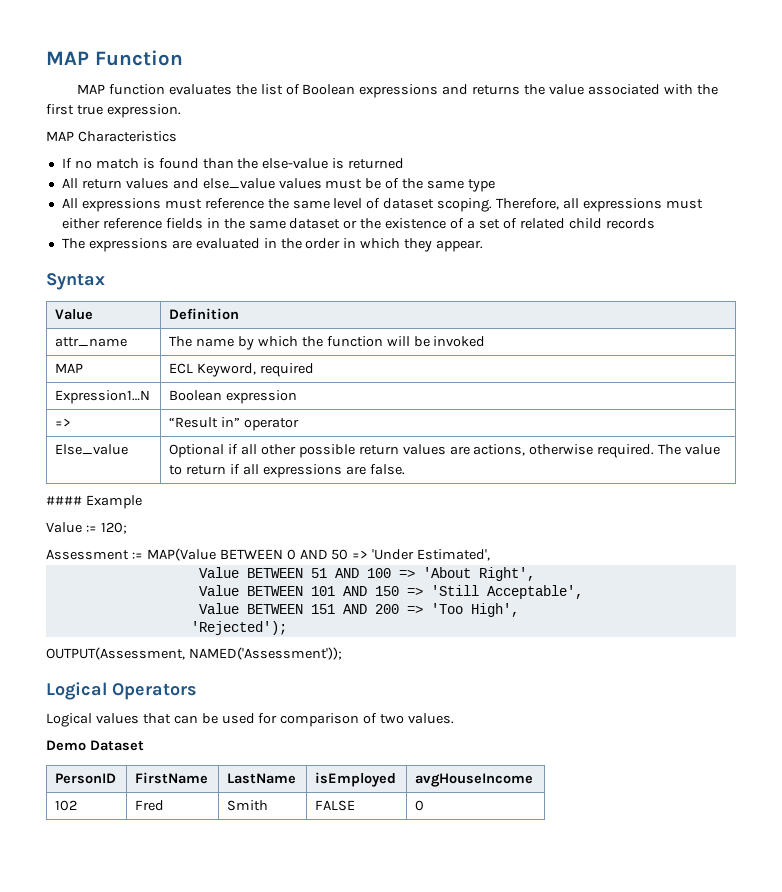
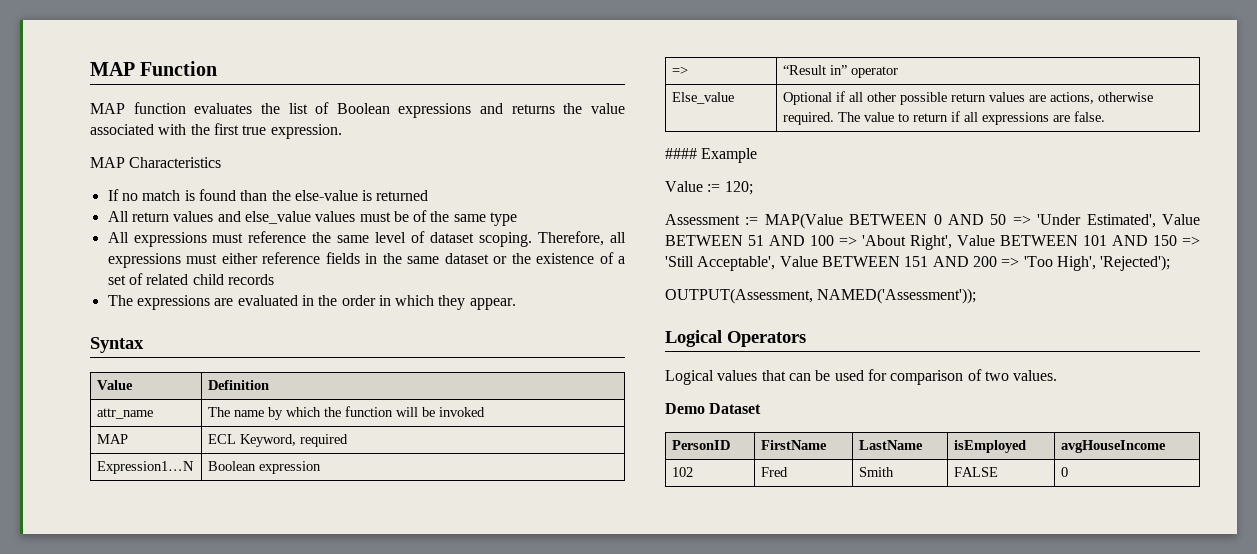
- Assessment := MAP(Value BETWEEN 0 AND 50 => 'Under Estimated',
- Value BETWEEN 51 AND 100 => 'About Right',
- Value BETWEEN 101 AND 150 => 'Still Acceptable',
- Value BETWEEN 151 AND 200 => 'Too High',
- 'Rejected');
+ Assessment := MAP(Value BETWEEN 0 AND 50 => 'Under Estimated', Value BETWEEN 51 AND 100 => 'About Right', Value BETWEEN 101 AND 150 => 'Still Acceptable', Value BETWEEN 151 AND 200 => 'Too High', 'Rejected');

